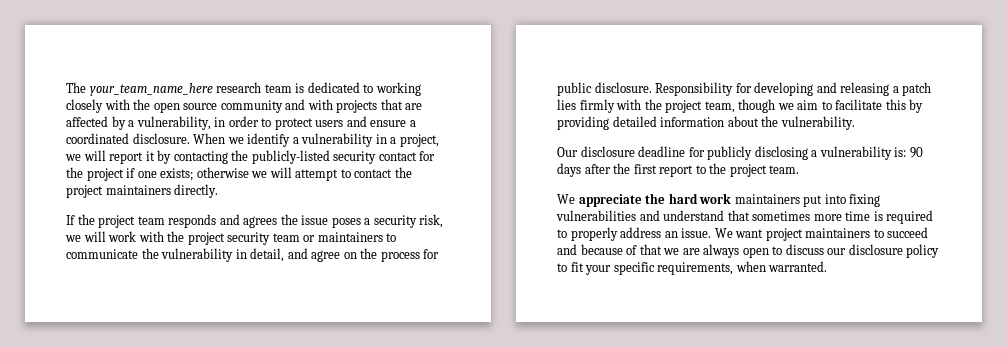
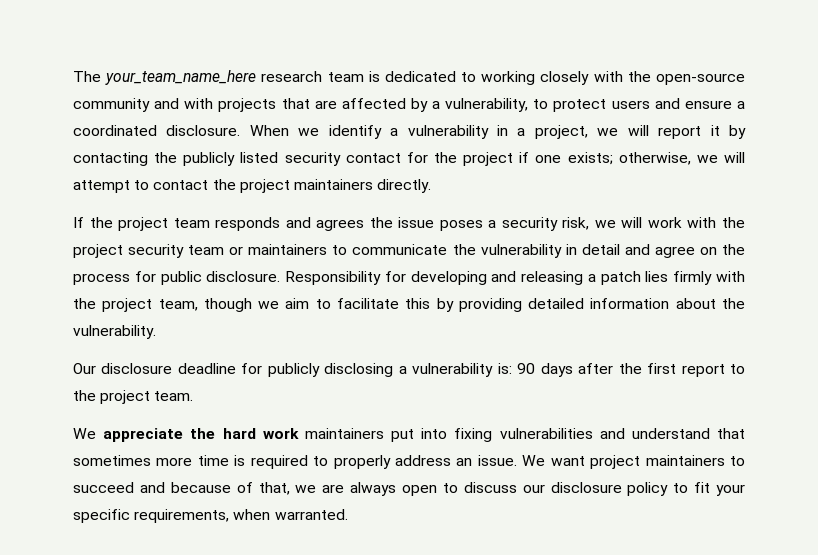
- The your_team_name_here research team is dedicated to working closely with the open source community and with projects that are affected by a vulnerability, in order to protect users and ensure a coordinated disclosure.
+ The your_team_name_here research team is dedicated to working closely with the open-source community and with projects that are affected by a vulnerability, to protect users and ensure a coordinated disclosure.
- When we identify a vulnerability in a project, we will report it by contacting the publicly-listed security contact for the project if one exists; otherwise we will attempt to contact the project maintainers directly.
+ When we identify a vulnerability in a project, we will report it by contacting the publicly listed security contact for the project if one exists; otherwise, we will attempt to contact the project maintainers directly.
- If the project team responds and agrees the issue poses a security risk, we will work with the project security team or maintainers to communicate the vulnerability in detail, and agree on the process for public disclosure.
+ If the project team responds and agrees the issue poses a security risk, we will work with the project security team or maintainers to communicate the vulnerability in detail and agree on the process for public disclosure.
- We want project maintainers to succeed and because of that we are always open to discuss our disclosure policy to fit your specific requirements, when warranted.
+ We want project maintainers to succeed and because of that, we are always open to discuss our disclosure policy to fit your specific requirements, when warranted.

